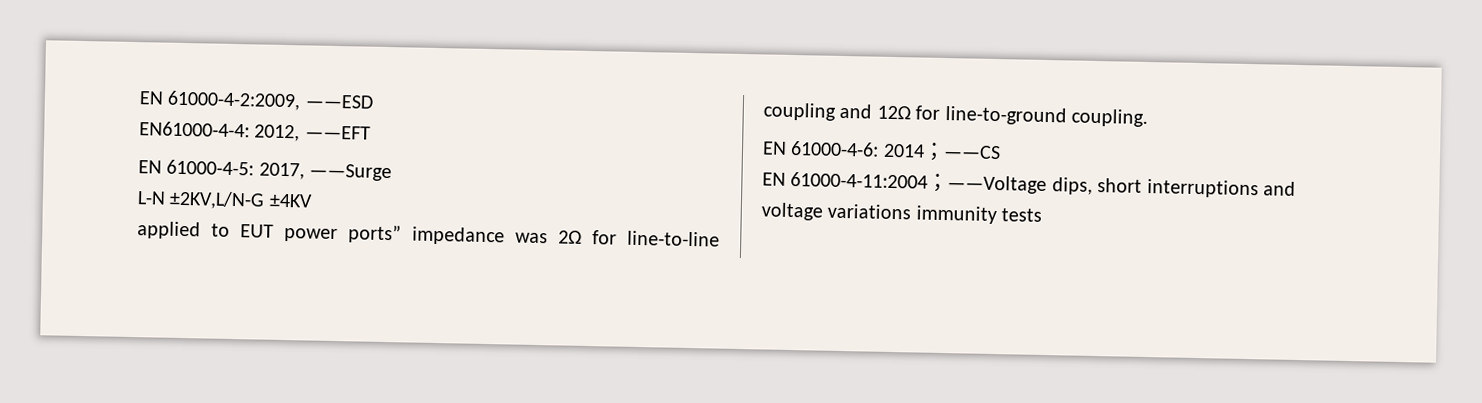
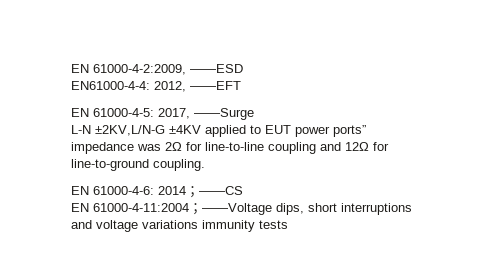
- L-N ±2KV,L/N-G ±4KV
- applied to EUT power ports” impedance was 2Ω for line-to-line coupling and 12Ω for line-to-ground coupling.
+ L-N ±2KV,L/N-G ±4KV applied to EUT power ports” impedance was 2Ω for line-to-line coupling and 12Ω for line-to-ground coupling.

